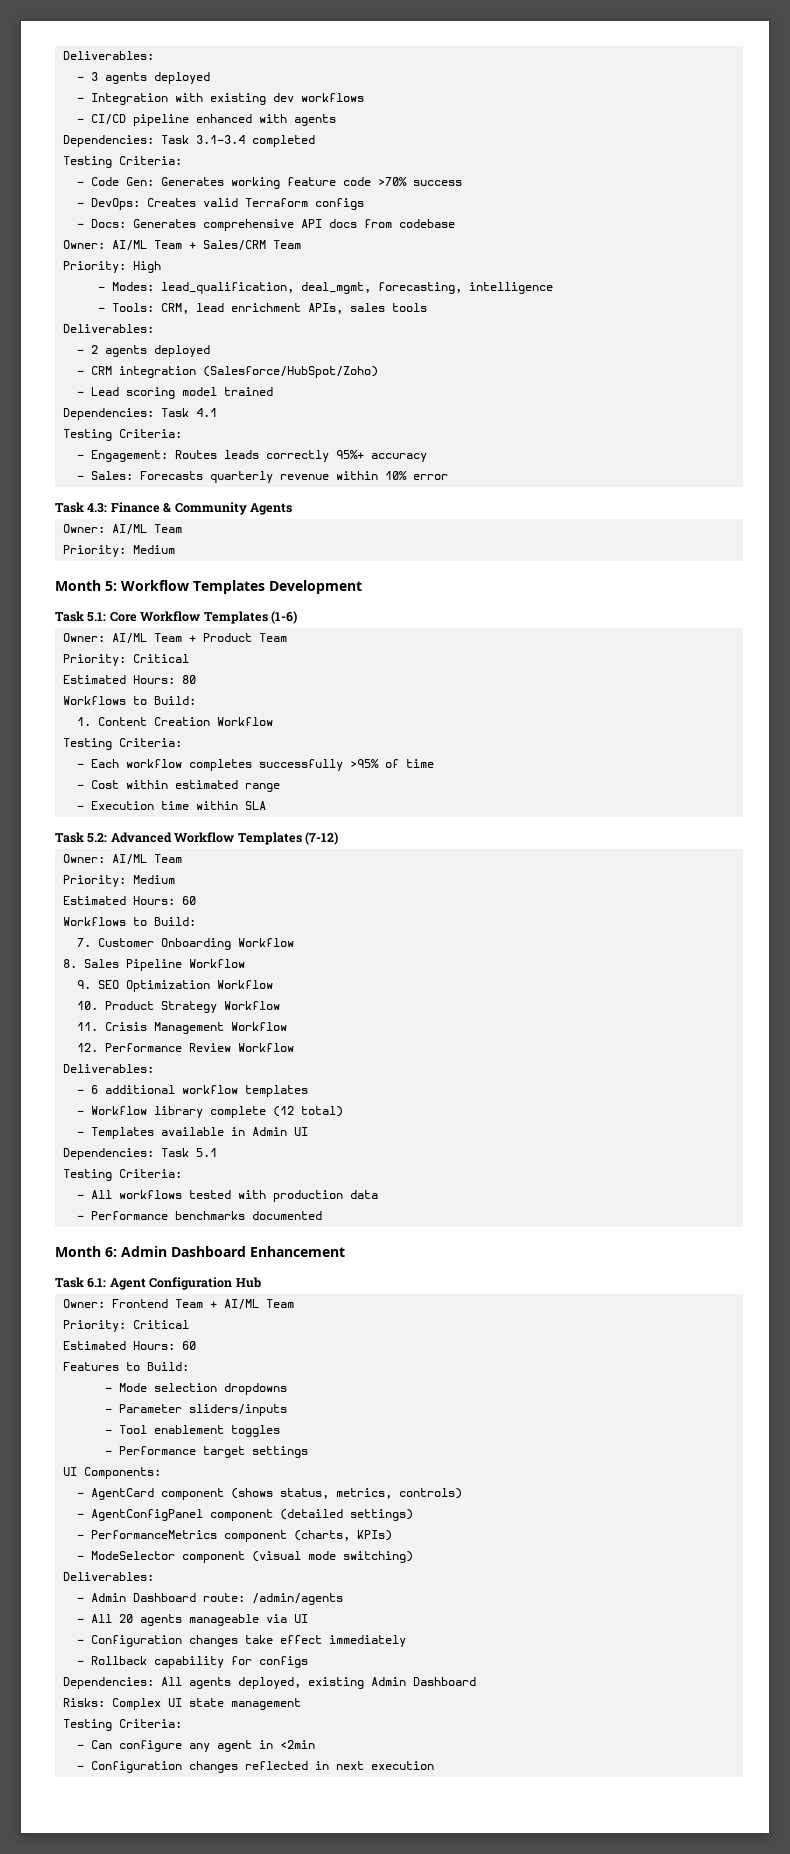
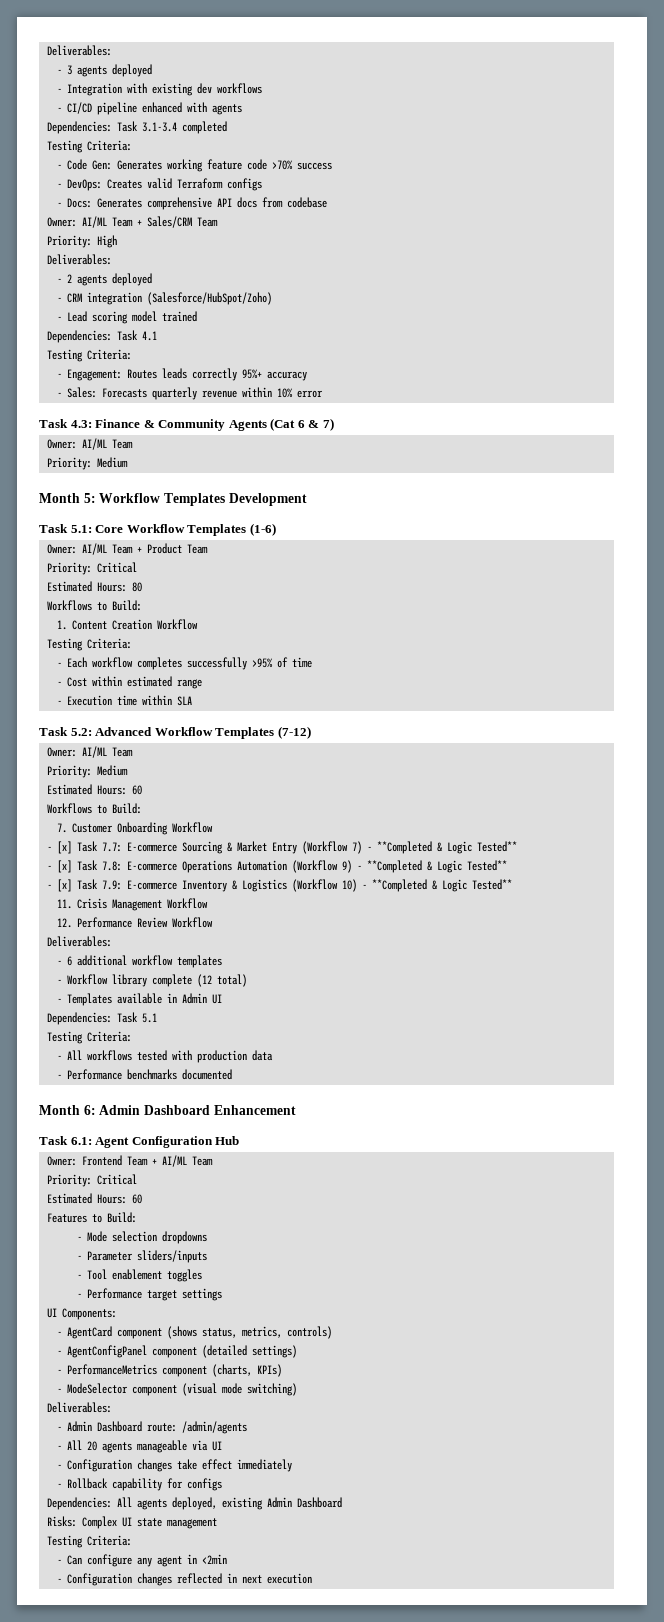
- - Modes: lead_qualification, deal_mgmt, forecasting, intelligence
- - Tools: CRM, lead enrichment APIs, sales tools
- Task 4.3: Finance & Community Agents
+ Task 4.3: Finance & Community Agents (Cat 6 & 7)
- 8. Sales Pipeline Workflow
- 9. SEO Optimization Workflow
- 10. Product Strategy Workflow
+ - [x] Task 7.7: E-commerce Sourcing & Market Entry (Workflow 7) - **Completed & Logic Tested**
+ - [x] Task 7.8: E-commerce Operations Automation (Workflow 9) - **Completed & Logic Tested**
+ - [x] Task 7.9: E-commerce Inventory & Logistics (Workflow 10) - **Completed & Logic Tested**

